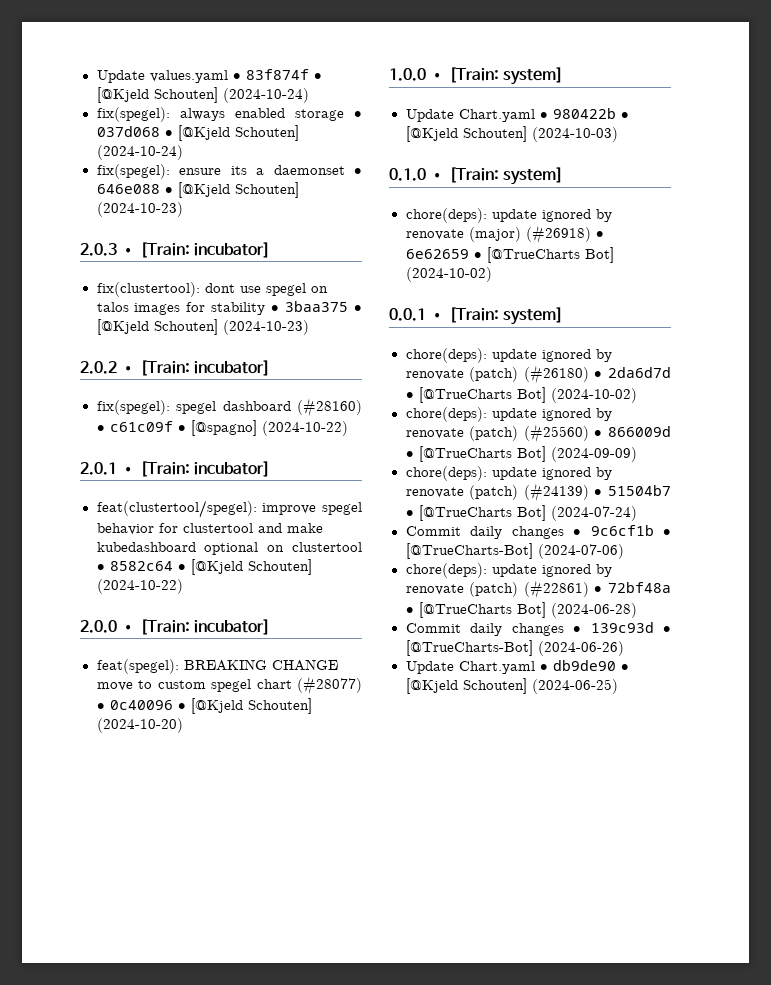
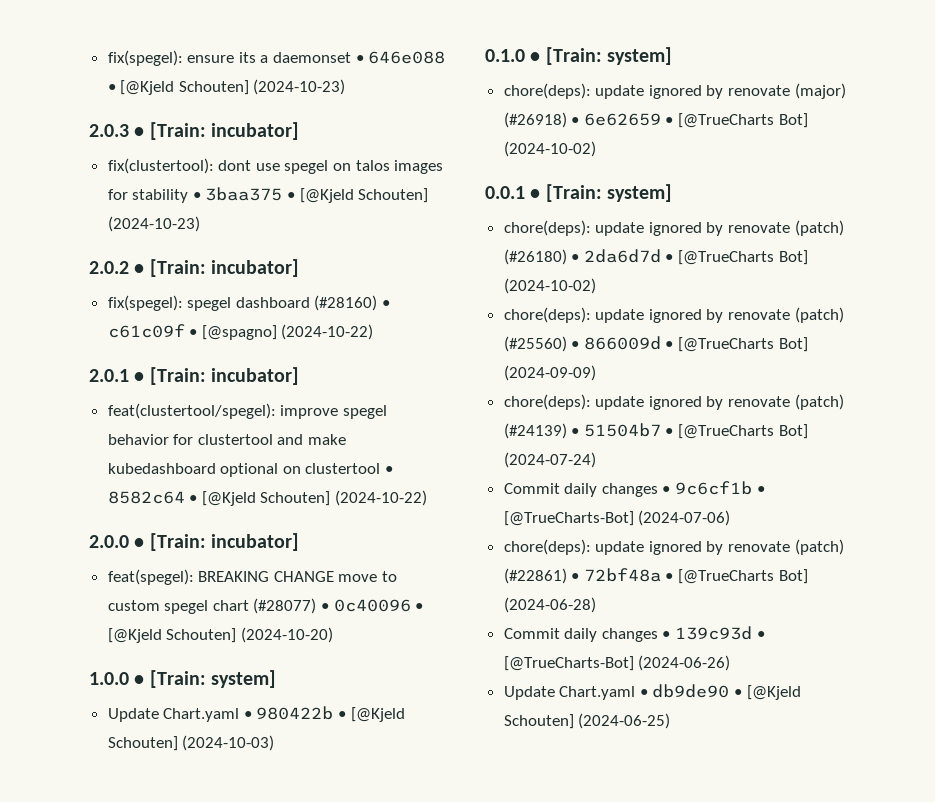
- Update values.yaml • 83f874f • [@Kjeld Schouten] (2024-10-24)
- fix(spegel): always enabled storage • 037d068 • [@Kjeld Schouten] (2024-10-24)

